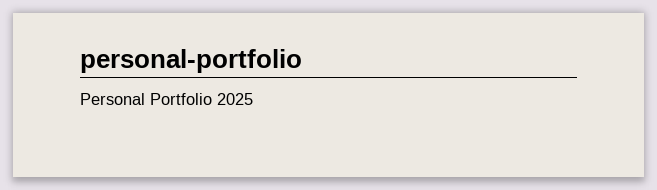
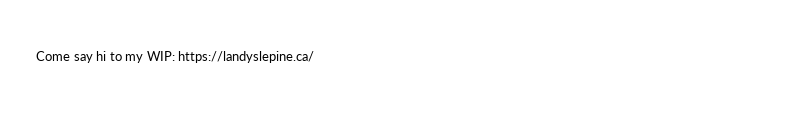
- personal-portfolio
- Personal Portfolio 2025
+ Come say hi to my WIP: https://landyslepine.ca/

